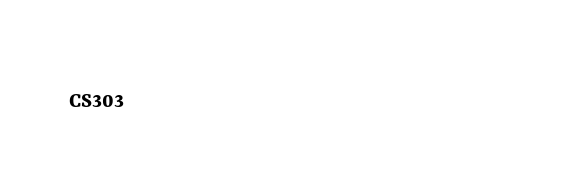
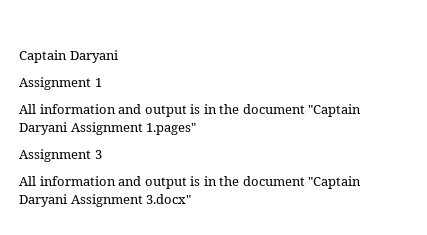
- CS303
+ Captain Daryani
+ Assignment 1
+ All information and output is in the document "Captain Daryani Assignment 1.pages"
+ Assignment 3
+ All information and output is in the document "Captain Daryani Assignment 3.docx"

